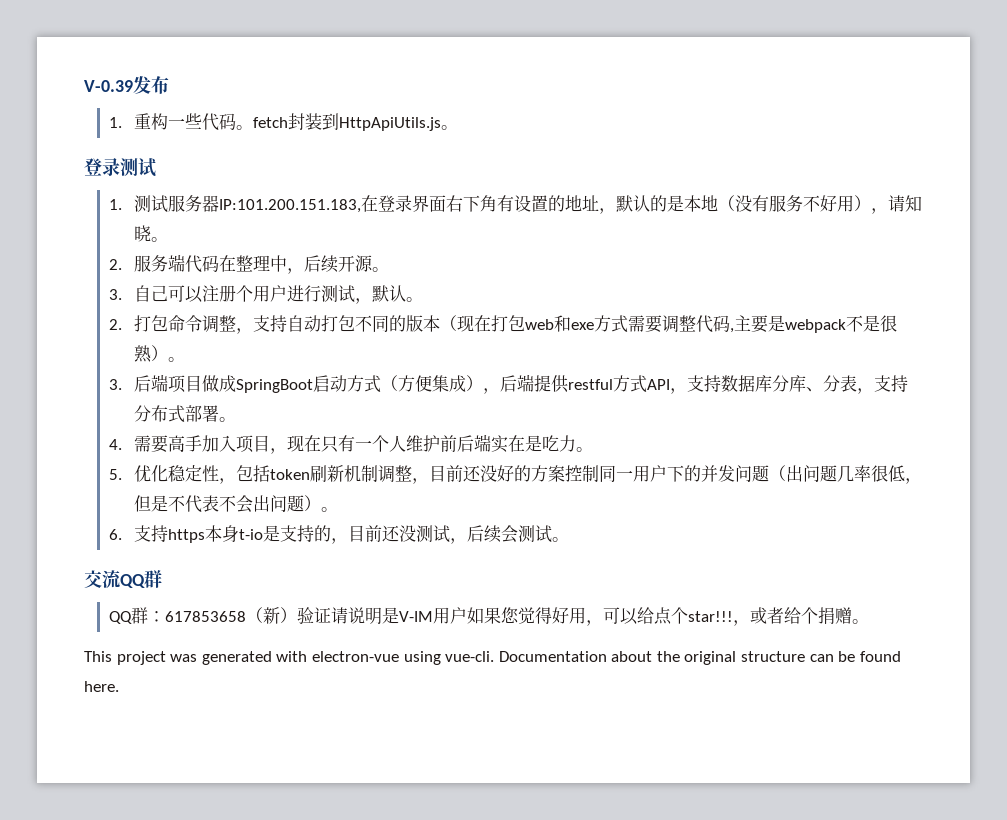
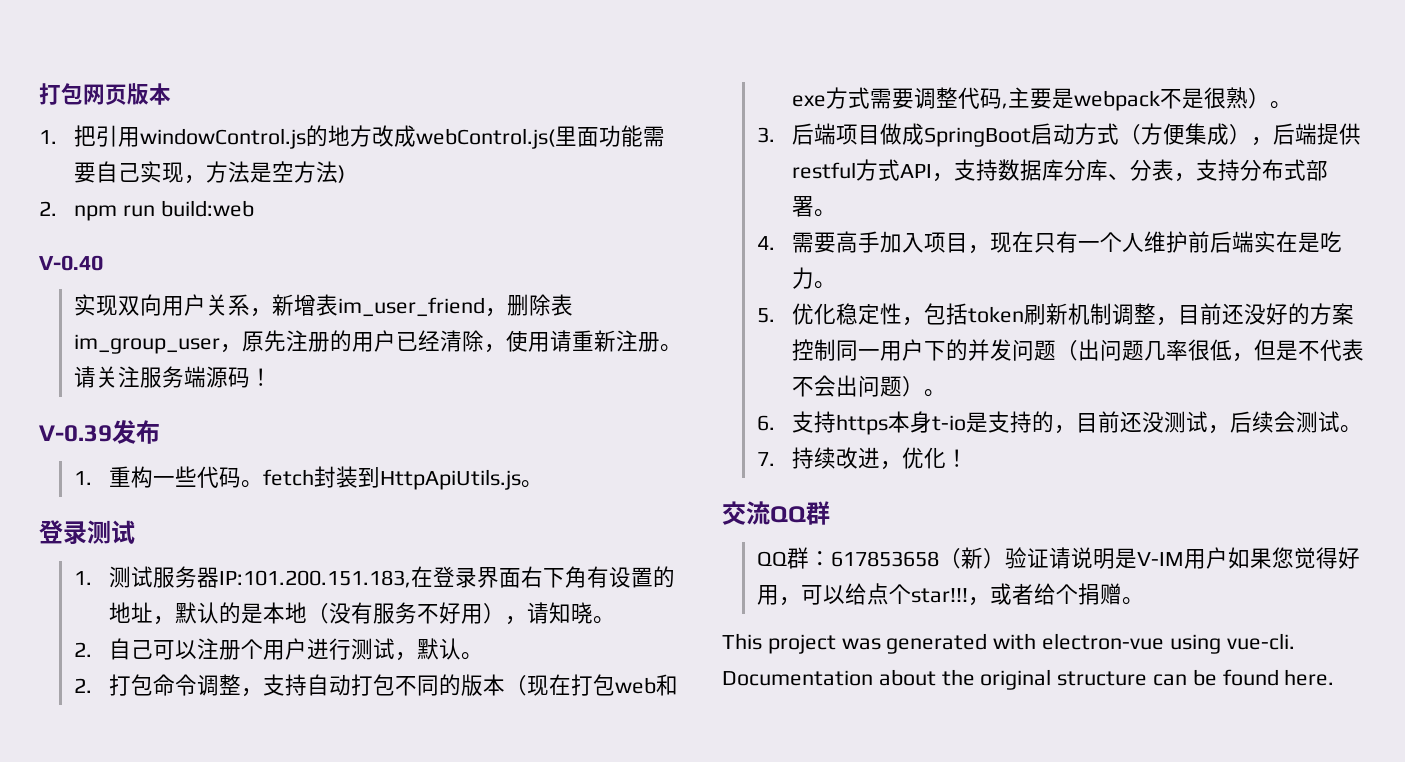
+ 打包网页版本
+ 1.把引用windowControl.js的地方改成webControl.js(里面功能需要自己实现，方法是空方法)
+ 2. npm run build:web
+ V-0.40
+ 实现双向用户关系，新增表im_user_friend，删除表im_group_user，原先注册的用户已经清除，使用请重新注册。请关注服务端源码！
- 2.服务端代码在整理中，后续开源。
- 3.自己可以注册个用户进行测试，默认。
+ 2.自己可以注册个用户进行测试，默认。
+ 7.持续改进，优化！

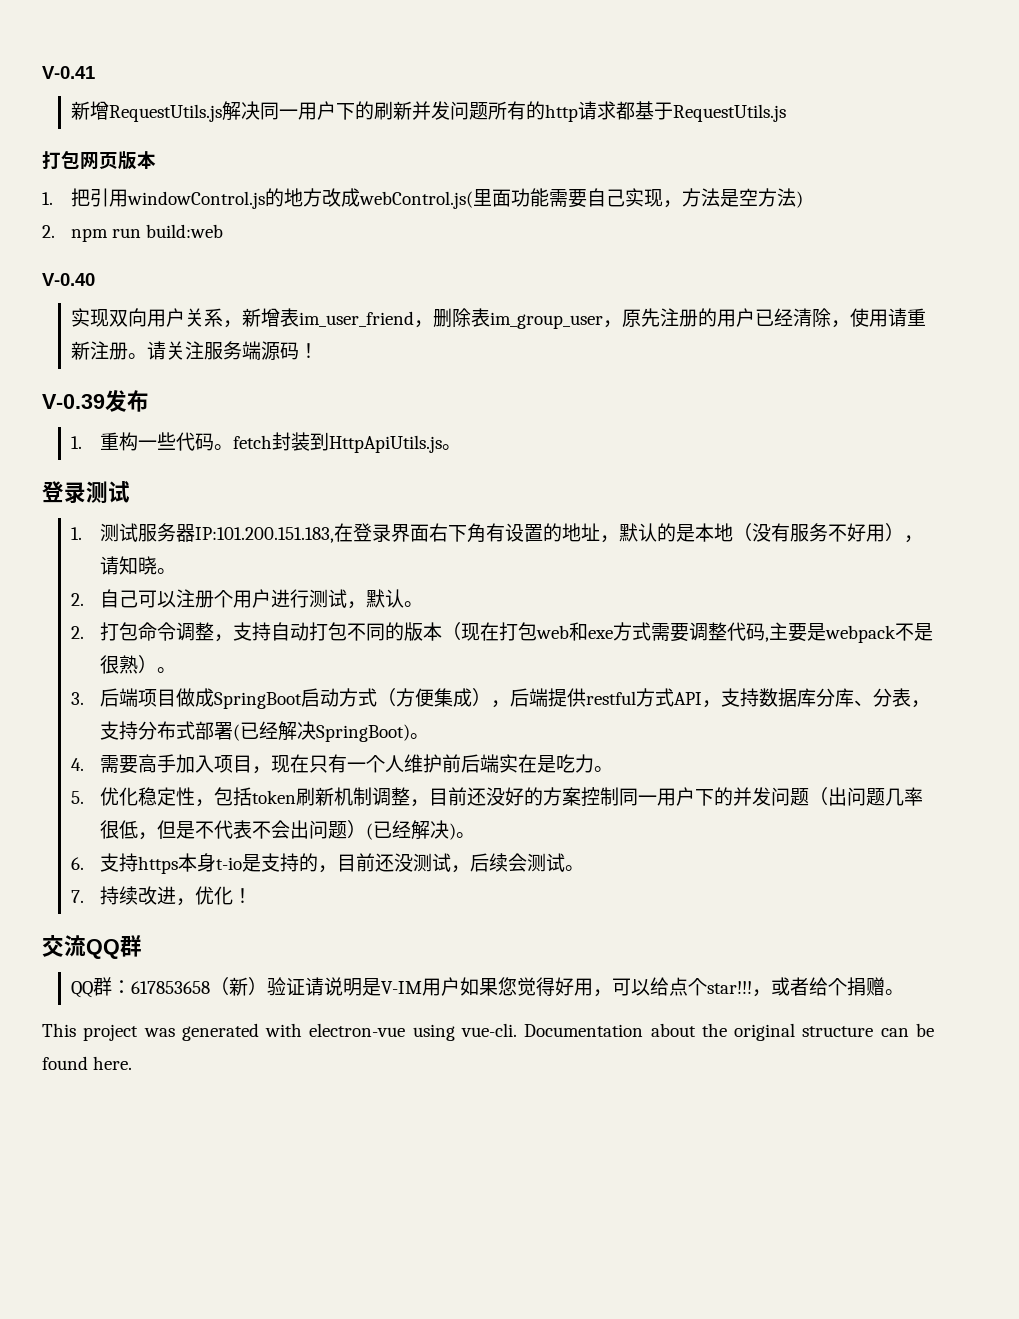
+ V-0.41
+ 新增RequestUtils.js解决同一用户下的刷新并发问题所有的http请求都基于RequestUtils.js
- 3.后端项目做成SpringBoot启动方式（方便集成），后端提供restful方式API，支持数据库分库、分表，支持分布式部署。
+ 3.后端项目做成SpringBoot启动方式（方便集成），后端提供restful方式API，支持数据库分库、分表，支持分布式部署(已经解决SpringBoot)。
- 5.优化稳定性，包括token刷新机制调整，目前还没好的方案控制同一用户下的并发问题（出问题几率很低，但是不代表不会出问题）。
+ 5.优化稳定性，包括token刷新机制调整，目前还没好的方案控制同一用户下的并发问题（出问题几率很低，但是不代表不会出问题）(已经解决)。

